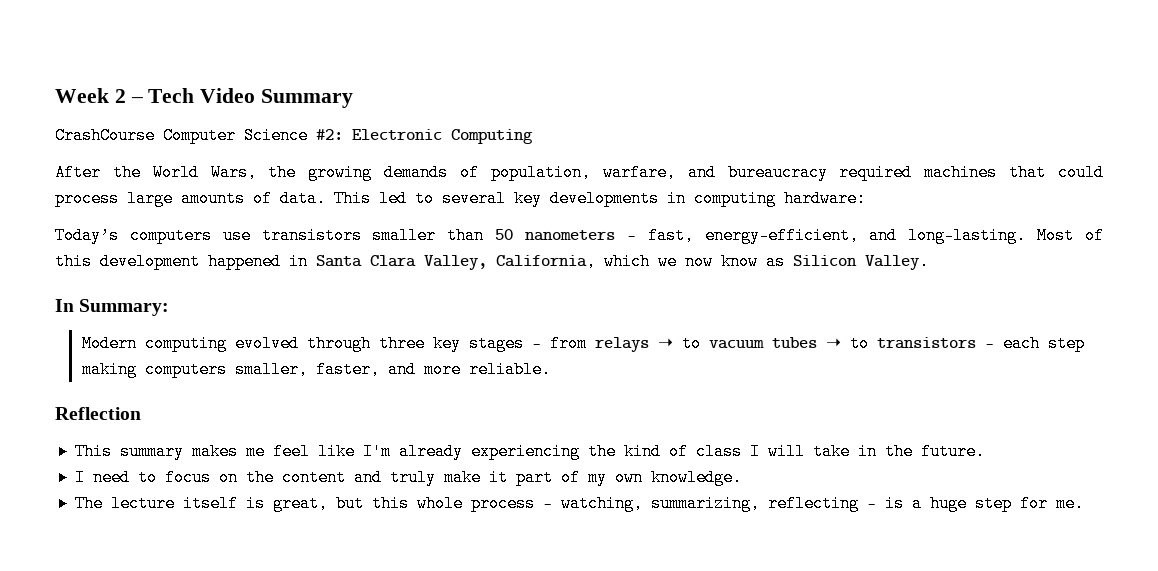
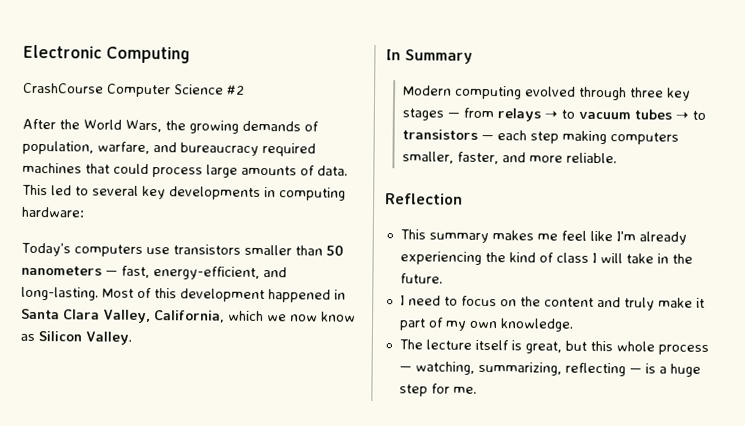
- Week 2 – Tech Video Summary
+ Electronic Computing
- CrashCourse Computer Science #2: Electronic Computing
+ CrashCourse Computer Science #2
- In Summary:
+ In Summary

